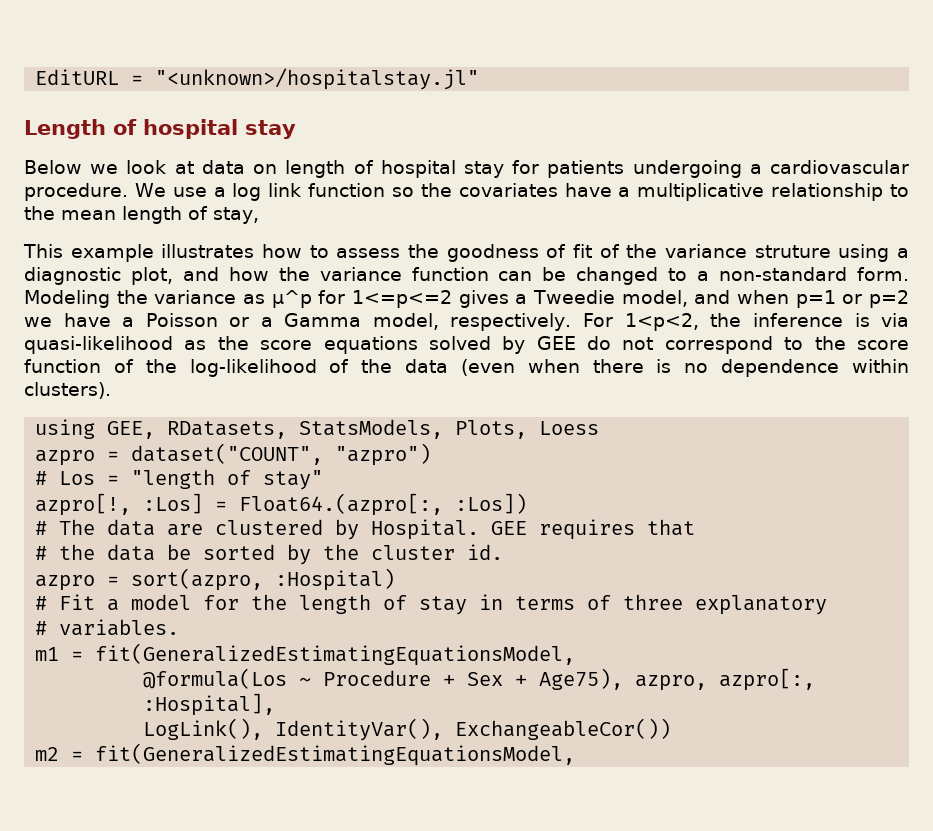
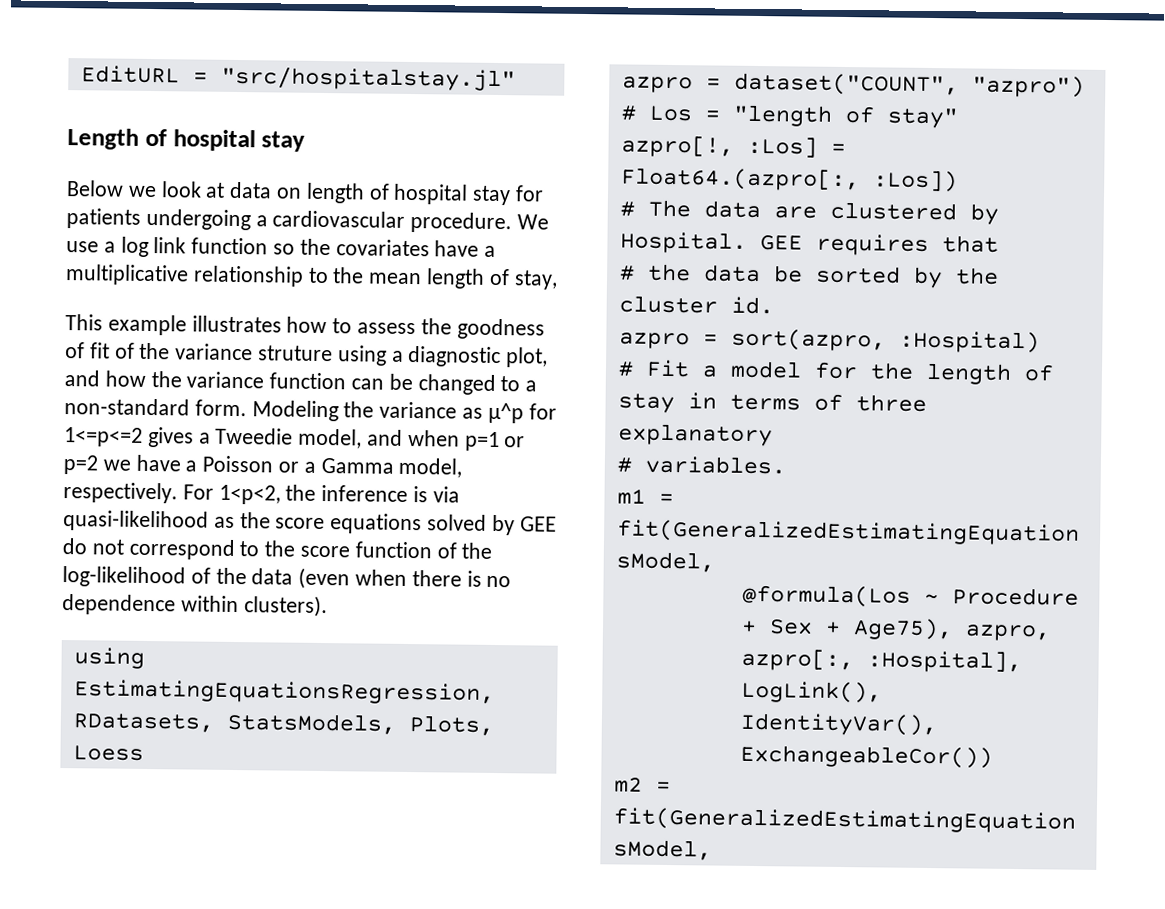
- EditURL = "<unknown>/hospitalstay.jl"
+ EditURL = "src/hospitalstay.jl"
- using GEE, RDatasets, StatsModels, Plots, Loess
+ using EstimatingEquationsRegression, RDatasets, StatsModels, Plots, Loess

